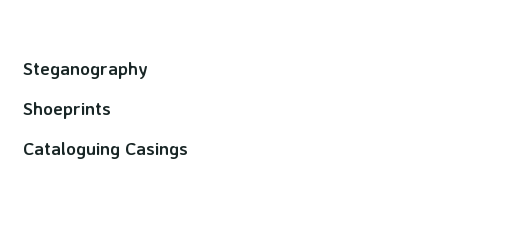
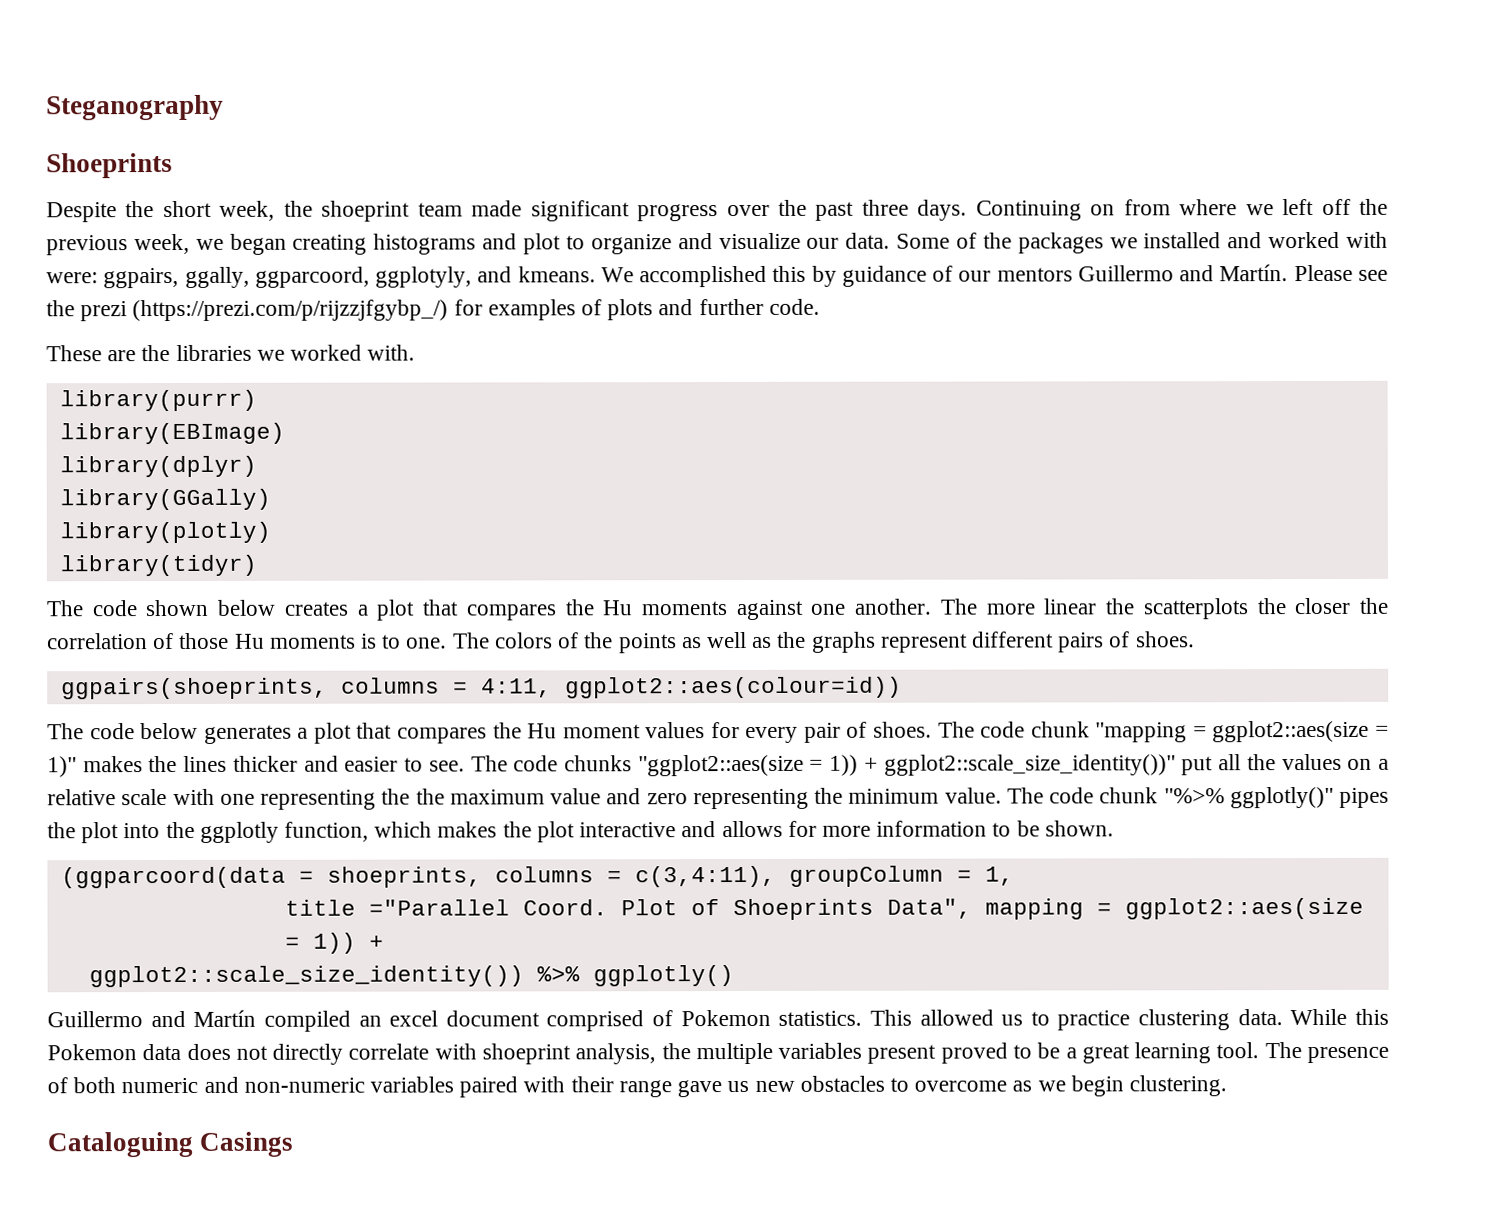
+ Despite the short week, the shoeprint team made significant progress over the past three days. Continuing on from where we left off the previous week, we began creating histograms and plot to organize and visualize our data. Some of the packages we installed and worked with were: ggpairs, ggally, ggparcoord, ggplotyly, and kmeans. We accomplished this by guidance of our mentors Guillermo and Martín. Please see the prezi (https://prezi.com/p/rijzzjfgybp_/) for examples of plots and further code.
+ These are the libraries we worked with.
+ library(purrr)
+ library(EBImage)
+ library(dplyr)
+ library(GGally)
+ library(plotly)
+ library(tidyr)
+ The code shown below creates a plot that compares the Hu moments against one another. The more linear the scatterplots the closer the correlation of those Hu moments is to one. The colors of the points as well as the graphs represent different pairs of shoes.
+ ggpairs(shoeprints, columns = 4:11, ggplot2::aes(colour=id))
+ The code below generates a plot that compares the Hu moment values for every pair of shoes. The code chunk "mapping = ggplot2::aes(size = 1)" makes the lines thicker and easier to see. The code chunks "ggplot2::aes(size = 1)) + ggplot2::scale_size_identity())" put all the values on a relative scale with one representing the the maximum value and zero representing the minimum value. The code chunk "%>% ggplotly()" pipes the plot into the ggplotly function, which makes the plot interactive and allows for more information to be shown.
+ (ggparcoord(data = shoeprints, columns = c(3,4:11), groupColumn = 1,
+ title ="Parallel Coord. Plot of Shoeprints Data", mapping = ggplot2::aes(size = 1)) +
+ ggplot2::scale_size_identity()) %>% ggplotly()
+ Guillermo and Martín compiled an excel document comprised of Pokemon statistics. This allowed us to practice clustering data. While this Pokemon data does not directly correlate with shoeprint analysis, the multiple variables present proved to be a great learning tool. The presence of both numeric and non-numeric variables paired with their range gave us new obstacles to overcome as we begin clustering.

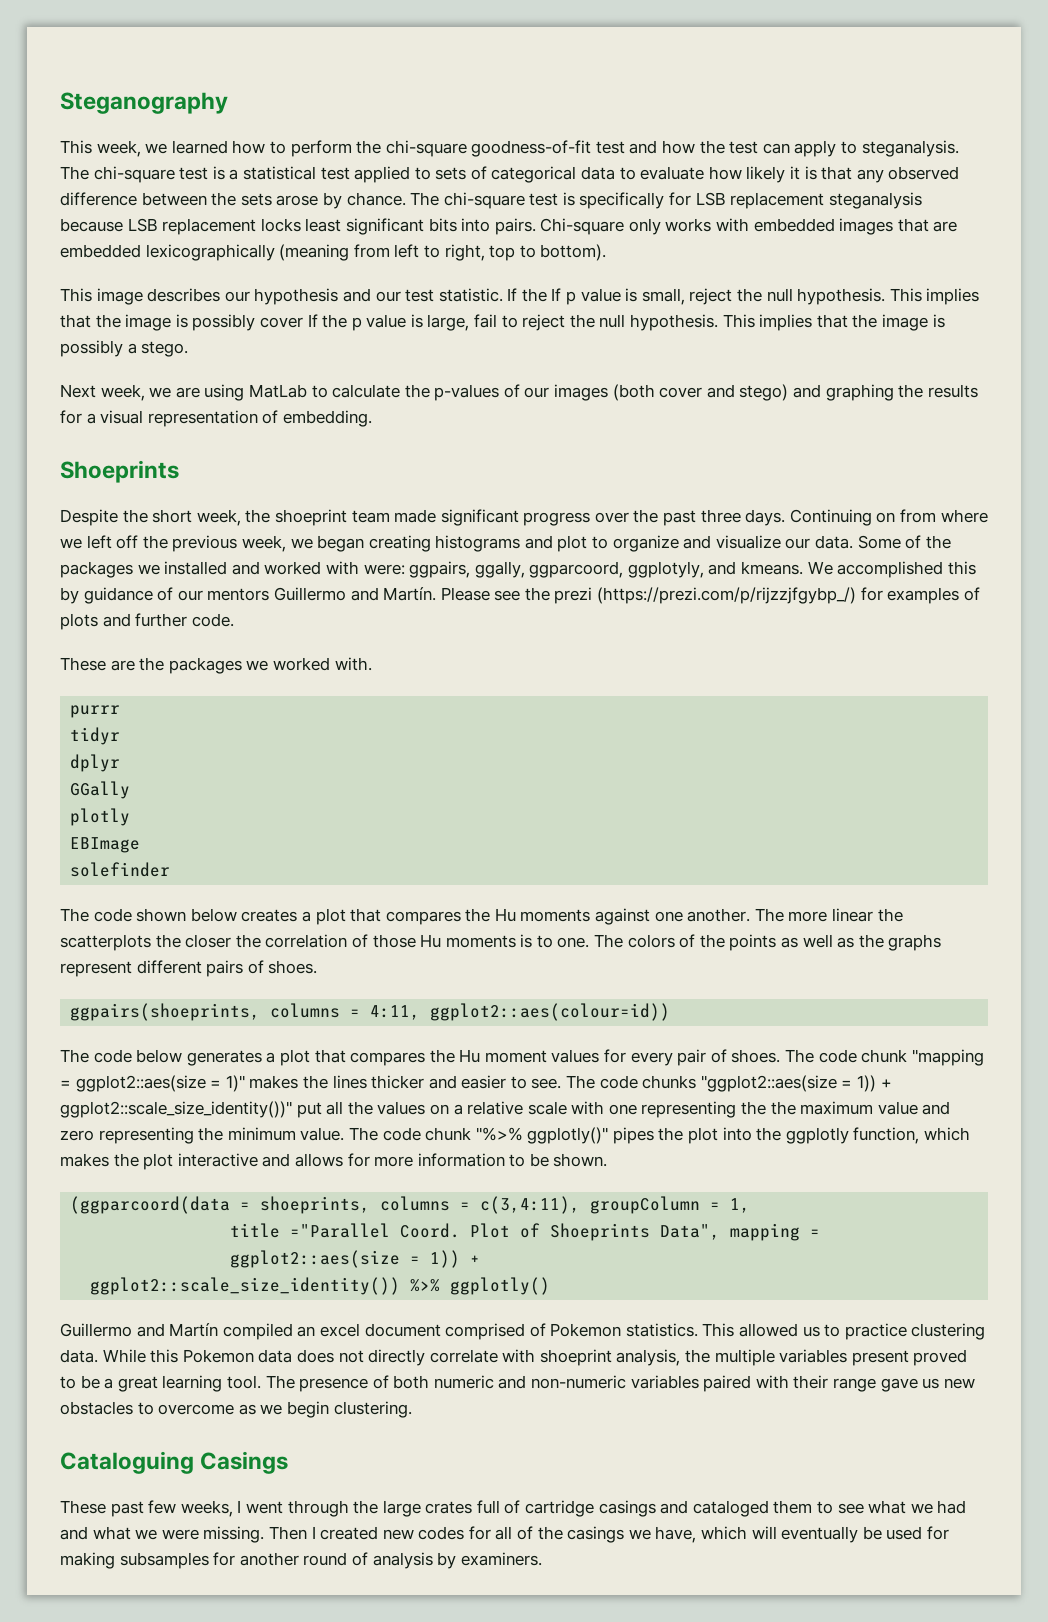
+ This week, we learned how to perform the chi-square goodness-of-fit test and how the test can apply to steganalysis. The chi-square test is a statistical test applied to sets of categorical data to evaluate how likely it is that any observed difference between the sets arose by chance. The chi-square test is specifically for LSB replacement steganalysis because LSB replacement locks least significant bits into pairs. Chi-square only works with embedded images that are embedded lexicographically (meaning from left to right, top to bottom).
+ This image describes our hypothesis and our test statistic. If the If p value is small, reject the null hypothesis. This implies that the image is possibly cover If the p value is large, fail to reject the null hypothesis. This implies that the image is possibly a stego.
+ Next week, we are using MatLab to calculate the p-values of our images (both cover and stego) and graphing the results for a visual representation of embedding.
- These are the libraries we worked with.
+ These are the packages we worked with.
- library(purrr)
- library(EBImage)
- library(dplyr)
- library(GGally)
- library(plotly)
- library(tidyr)
+ purrr
+ tidyr
+ dplyr
+ GGally
+ plotly
+ EBImage
+ solefinder
+ These past few weeks, I went through the large crates full of cartridge casings and cataloged them to see what we had and what we were missing. Then I created new codes for all of the casings we have, which will eventually be used for making subsamples for another round of analysis by examiners.

